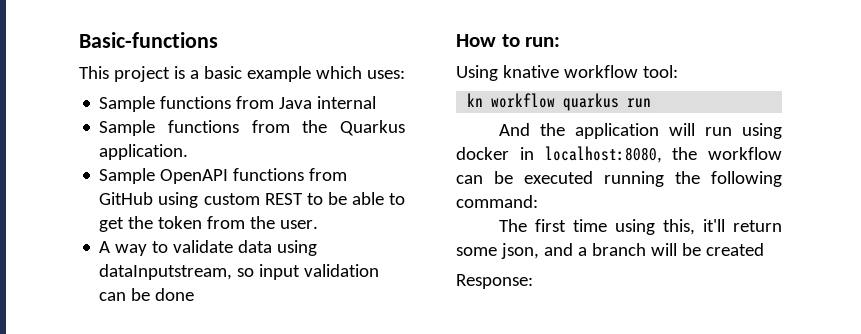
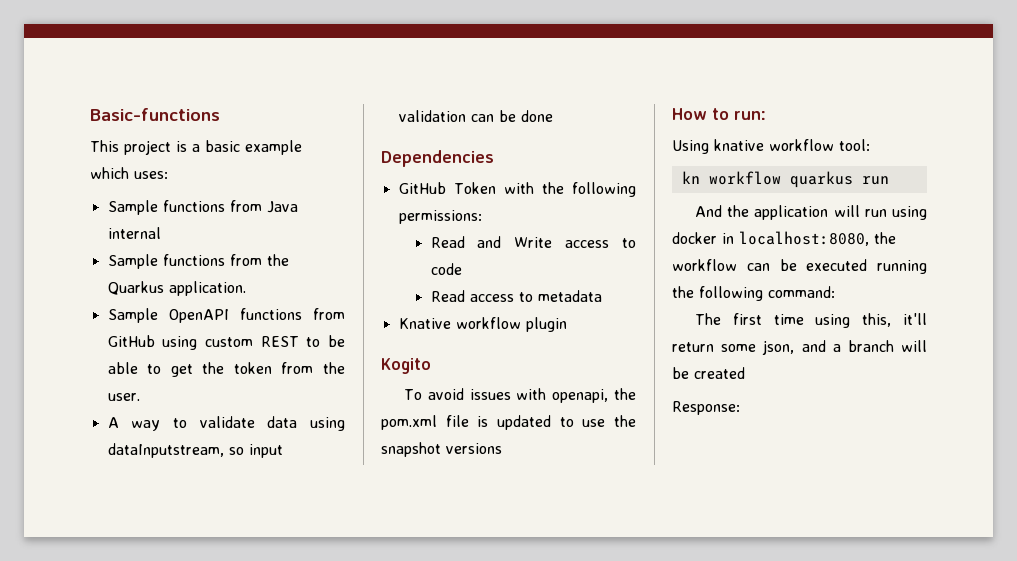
+ Dependencies
+ GitHub Token with the following permissions:
+ Read and Write access to code
+ Read access to metadata
+ Knative workflow plugin
+ Kogito
+ To avoid issues with openapi, the pom.xml file is updated to use the snapshot versions

